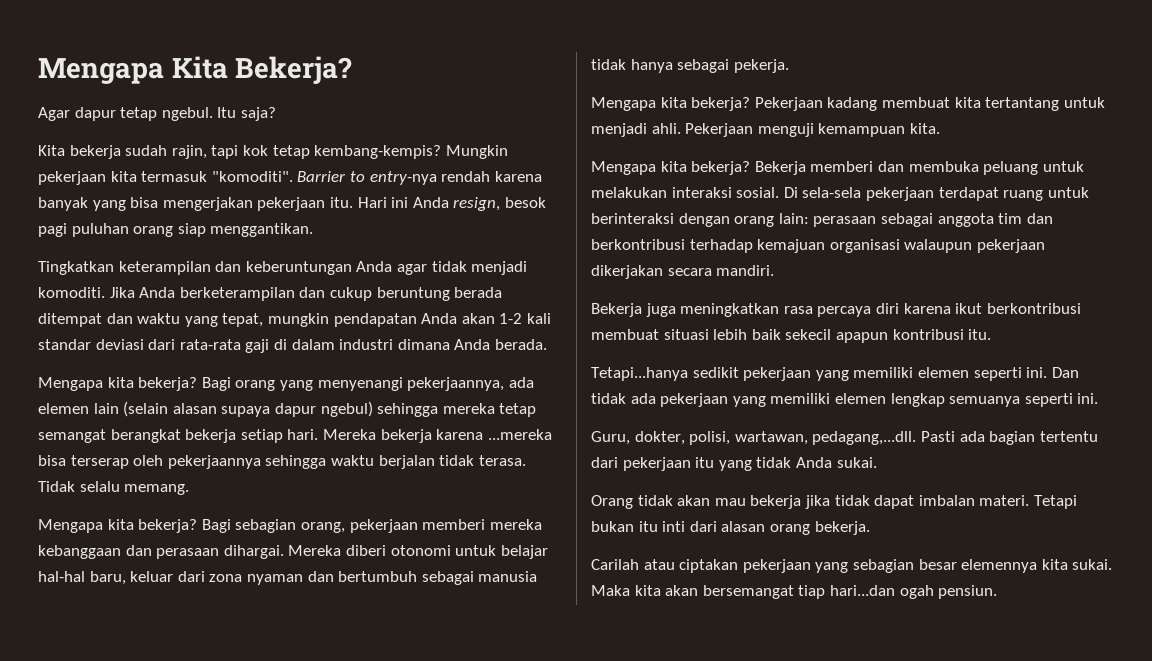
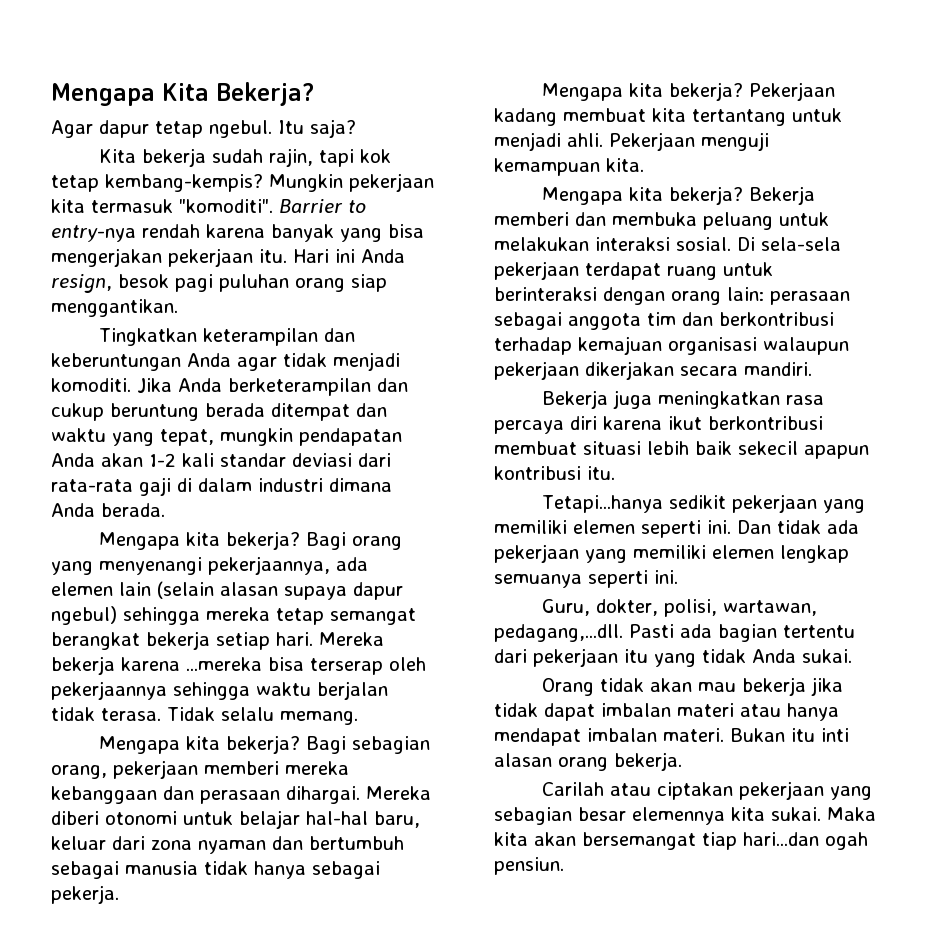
- Orang tidak akan mau bekerja jika tidak dapat imbalan materi. Tetapi bukan itu inti dari alasan orang bekerja.
+ Orang tidak akan mau bekerja jika tidak dapat imbalan materi atau hanya mendapat imbalan materi. Bukan itu inti alasan orang bekerja.

